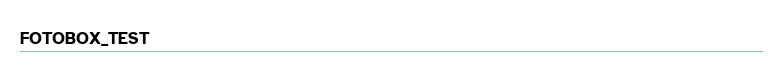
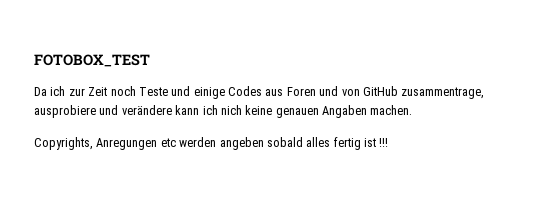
+ Da ich zur Zeit noch Teste und einige Codes aus Foren und von GitHub zusammentrage, ausprobiere und verändere kann ich nich keine genauen Angaben machen.
+ Copyrights, Anregungen etc werden angeben sobald alles fertig ist !!!

